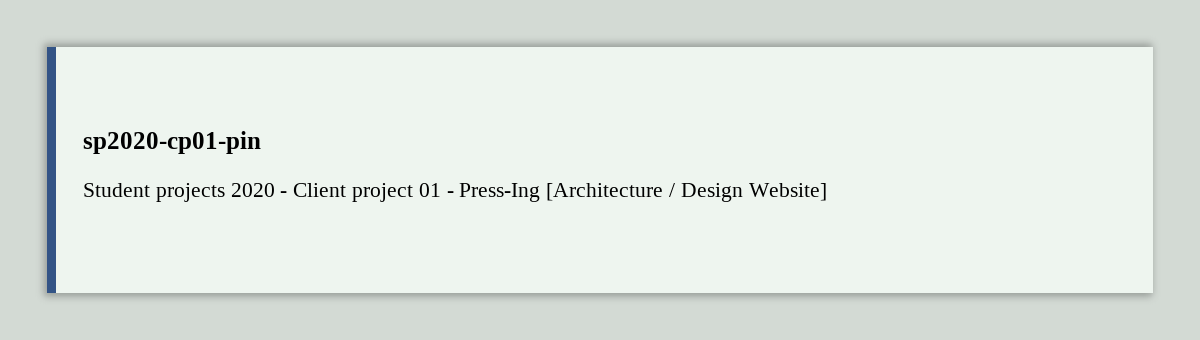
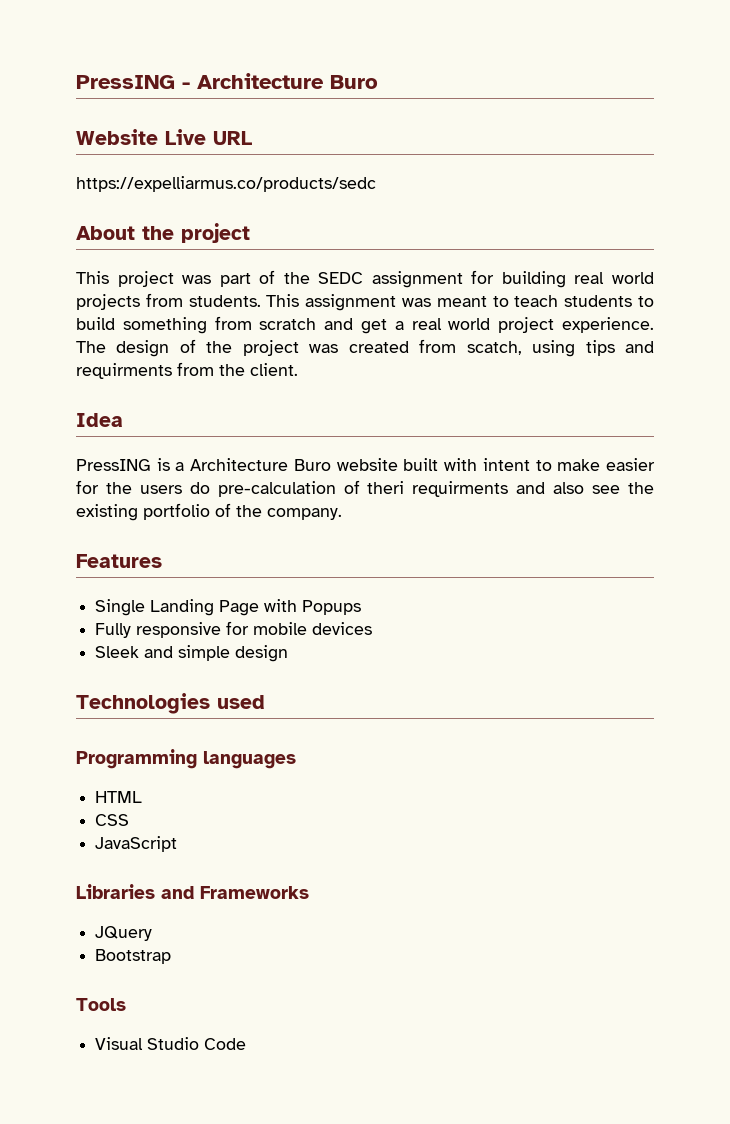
- sp2020-cp01-pin
- Student projects 2020 - Client project 01 - Press-Ing [Architecture / Design Website]
+ PressING - Architecture Buro
+ Website Live URL
+ https://expelliarmus.co/products/sedc
+ About the project
+ This project was part of the SEDC assignment for building real world projects from students. This assignment was meant to teach students to build something from scratch and get a real world project experience. The design of the project was created from scatch, using tips and requirments from the client.
+ Idea
+ PressING is a Architecture Buro website built with intent to make easier for the users do pre-calculation of theri requirments and also see the existing portfolio of the company.
+ Features
+ Single Landing Page with Popups
+ Fully responsive for mobile devices
+ Sleek and simple design
+ Technologies used
+ Programming languages
+ HTML
+ CSS
+ JavaScript
+ Libraries and Frameworks
+ JQuery
+ Bootstrap
+ Tools
+ Visual Studio Code

